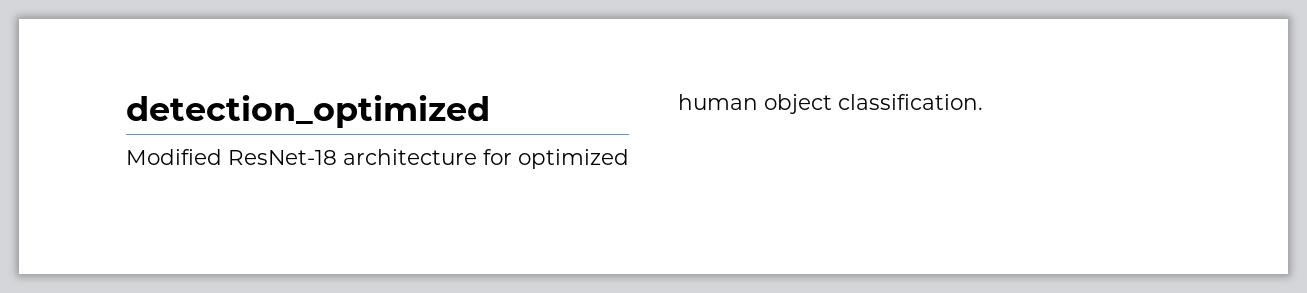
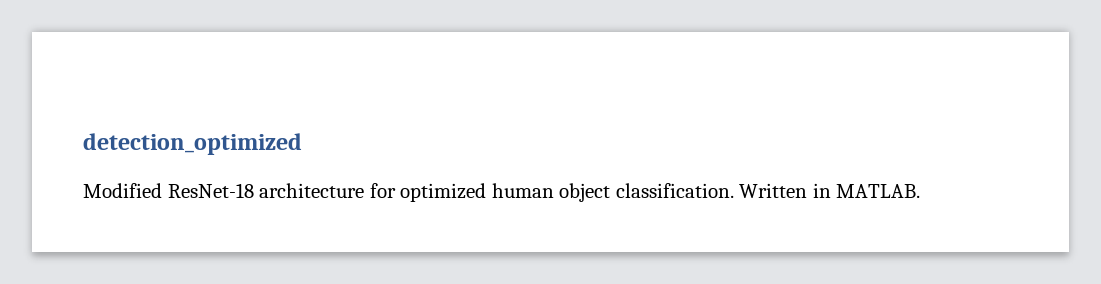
+ Written in MATLAB.

